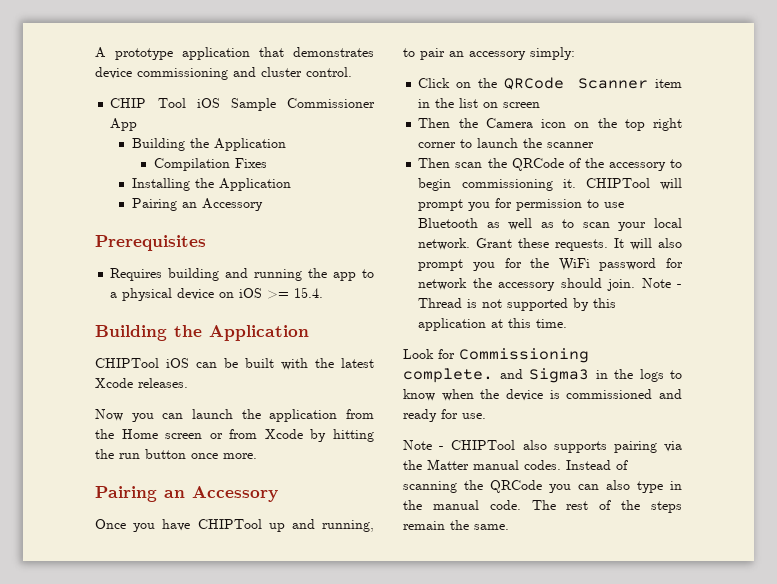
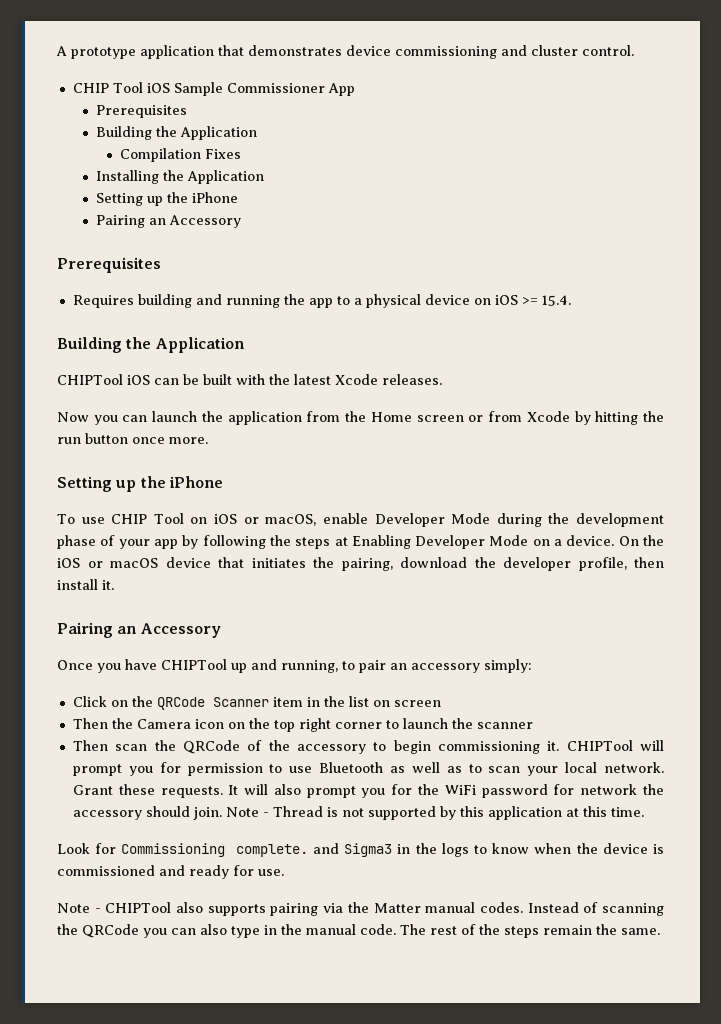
  CHIP Tool iOS Sample Commissioner App
+ Prerequisites
  Installing the Application
+ Setting up the iPhone
  Now you can launch the application from the Home screen or from Xcode by hitting the run button once more.
+ Setting up the iPhone
+ To use CHIP Tool on iOS or macOS, enable Developer Mode during the development phase of your app by following the steps at Enabling Developer Mode on a device. On the iOS or macOS device that initiates the pairing, download the developer profile, then install it.

